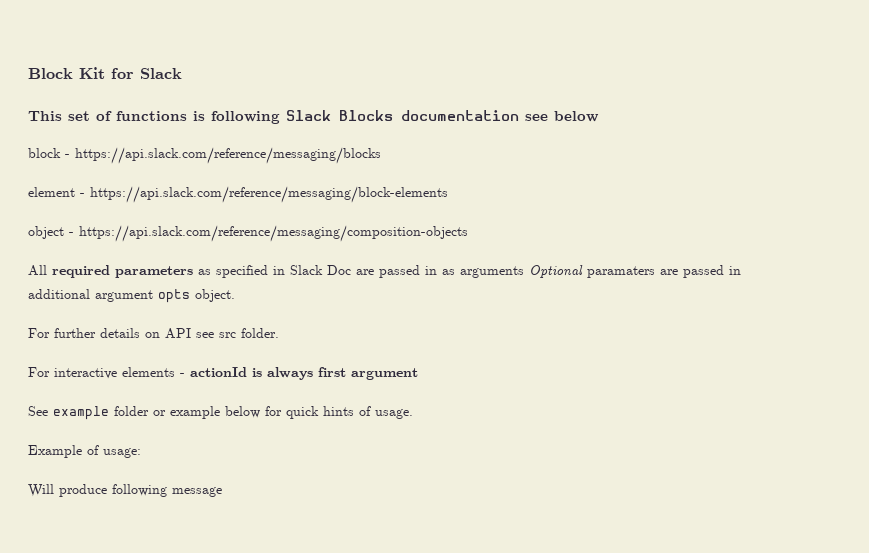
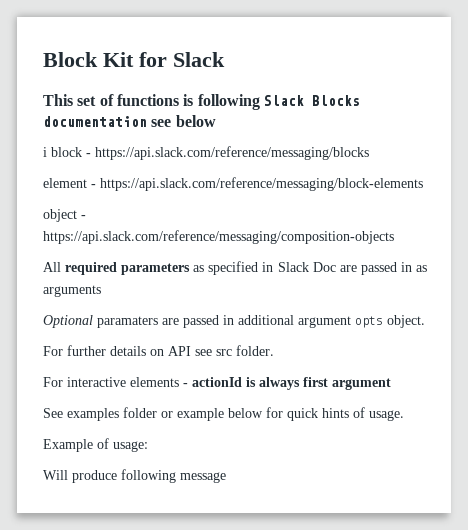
- block - https://api.slack.com/reference/messaging/blocks
+ i block - https://api.slack.com/reference/messaging/blocks
- All required parameters as specified in Slack Doc are passed in as arguments Optional paramaters are passed in additional argument opts object.
+ All required parameters as specified in Slack Doc are passed in as arguments
+ Optional paramaters are passed in additional argument opts object.
- See example folder or example below for quick hints of usage.
+ See examples folder or example below for quick hints of usage.

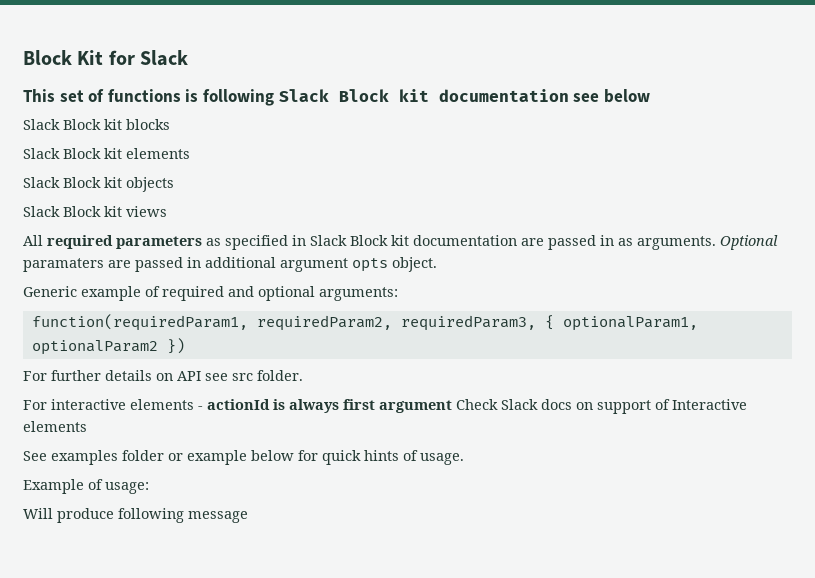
- This set of functions is following Slack Blocks documentation see below
+ This set of functions is following Slack Block kit documentation see below
- i block - https://api.slack.com/reference/messaging/blocks
- element - https://api.slack.com/reference/messaging/block-elements
- object - https://api.slack.com/reference/messaging/composition-objects
+ Slack Block kit blocks
+ Slack Block kit elements
+ Slack Block kit objects
+ Slack Block kit views
- All required parameters as specified in Slack Doc are passed in as arguments
- Optional paramaters are passed in additional argument opts object.
+ All required parameters as specified in Slack Block kit documentation are passed in as arguments. Optional paramaters are passed in additional argument opts object.
+ Generic example of required and optional arguments:
+ function(requiredParam1, requiredParam2, requiredParam3, { optionalParam1, optionalParam2 })
- For interactive elements - actionId is always first argument
+ For interactive elements - actionId is always first argument Check Slack docs on support of Interactive elements

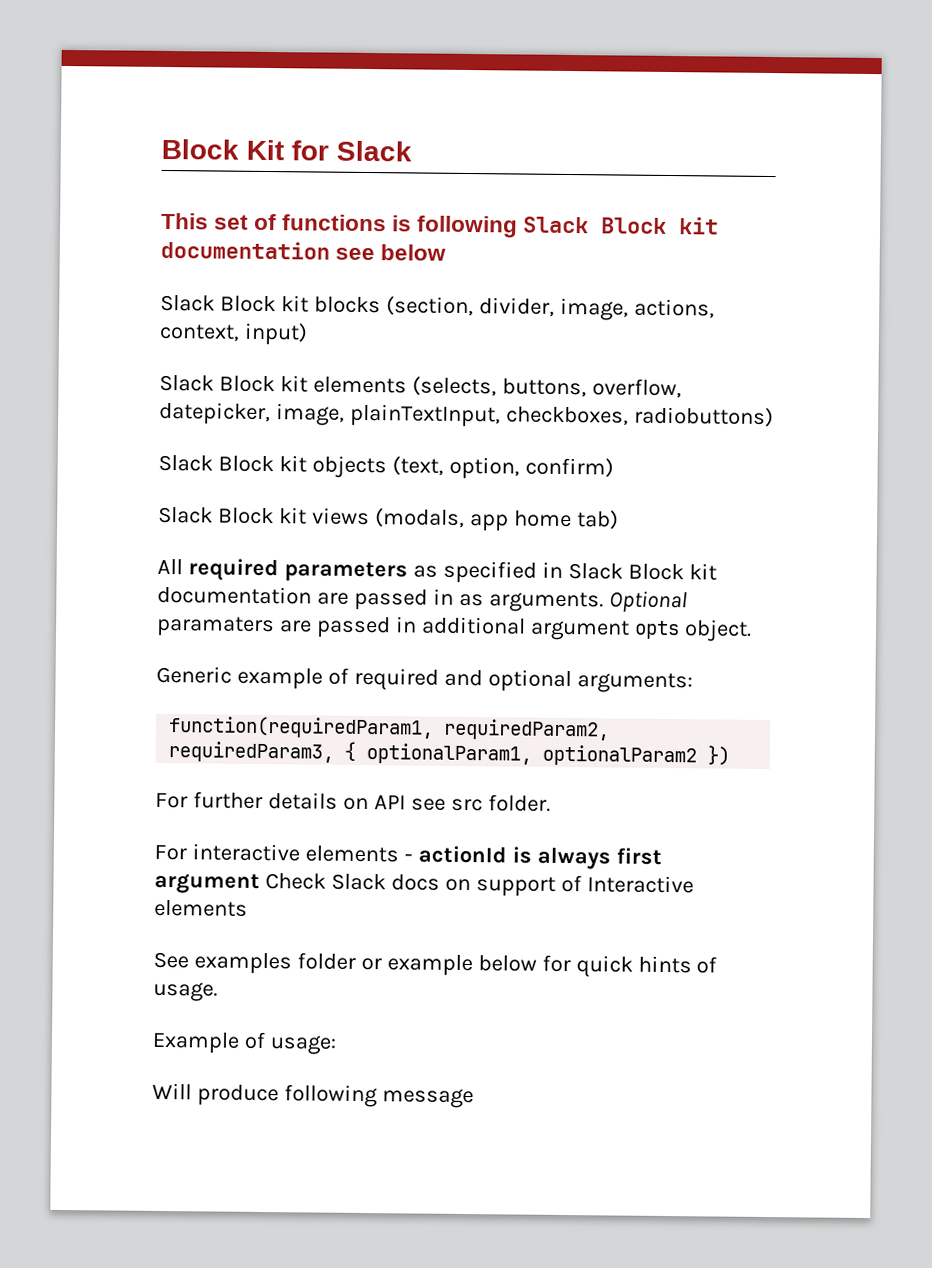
- Slack Block kit blocks
- Slack Block kit elements
+ Slack Block kit blocks (section, divider, image, actions, context, input)
+ Slack Block kit elements (selects, buttons, overflow, datepicker, image, plainTextInput, checkboxes, radiobuttons)
- Slack Block kit objects
+ Slack Block kit objects (text, option, confirm)
- Slack Block kit views
+ Slack Block kit views (modals, app home tab)

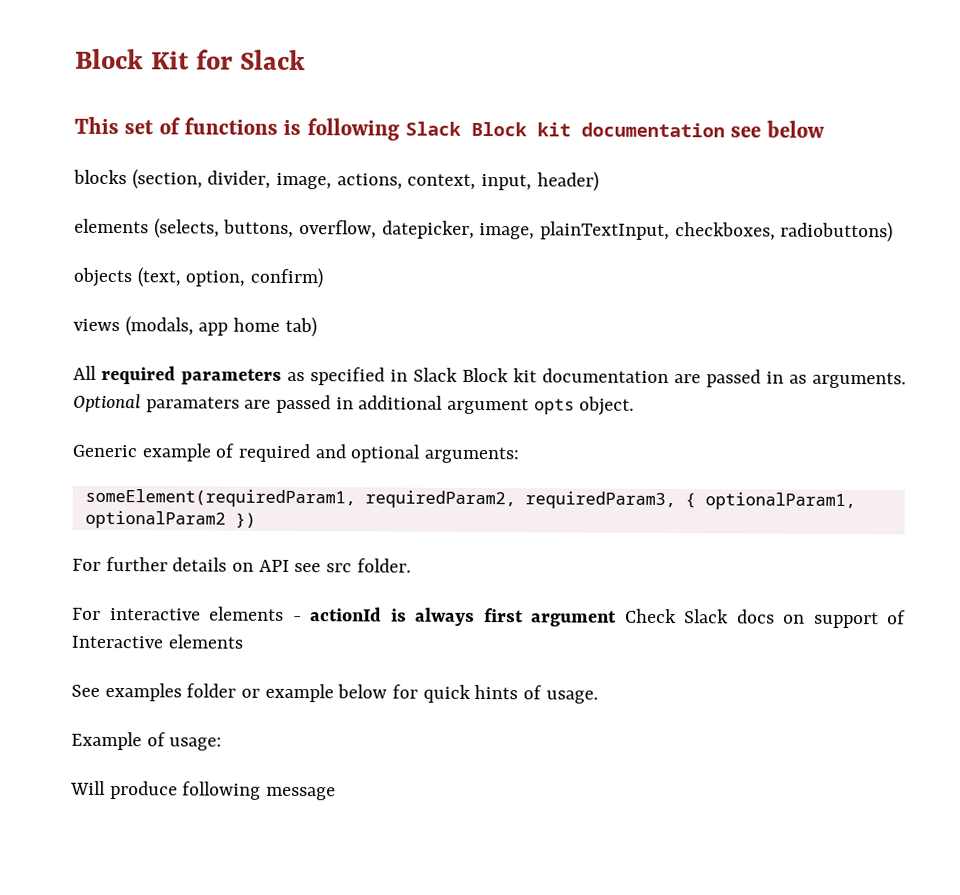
- Slack Block kit blocks (section, divider, image, actions, context, input)
- Slack Block kit elements (selects, buttons, overflow, datepicker, image, plainTextInput, checkboxes, radiobuttons)
+ blocks (section, divider, image, actions, context, input, header)
+ elements (selects, buttons, overflow, datepicker, image, plainTextInput, checkboxes, radiobuttons)
- Slack Block kit objects (text, option, confirm)
+ objects (text, option, confirm)
- Slack Block kit views (modals, app home tab)
+ views (modals, app home tab)
- function(requiredParam1, requiredParam2, requiredParam3, { optionalParam1, optionalParam2 })
+ someElement(requiredParam1, requiredParam2, requiredParam3, { optionalParam1, optionalParam2 })

